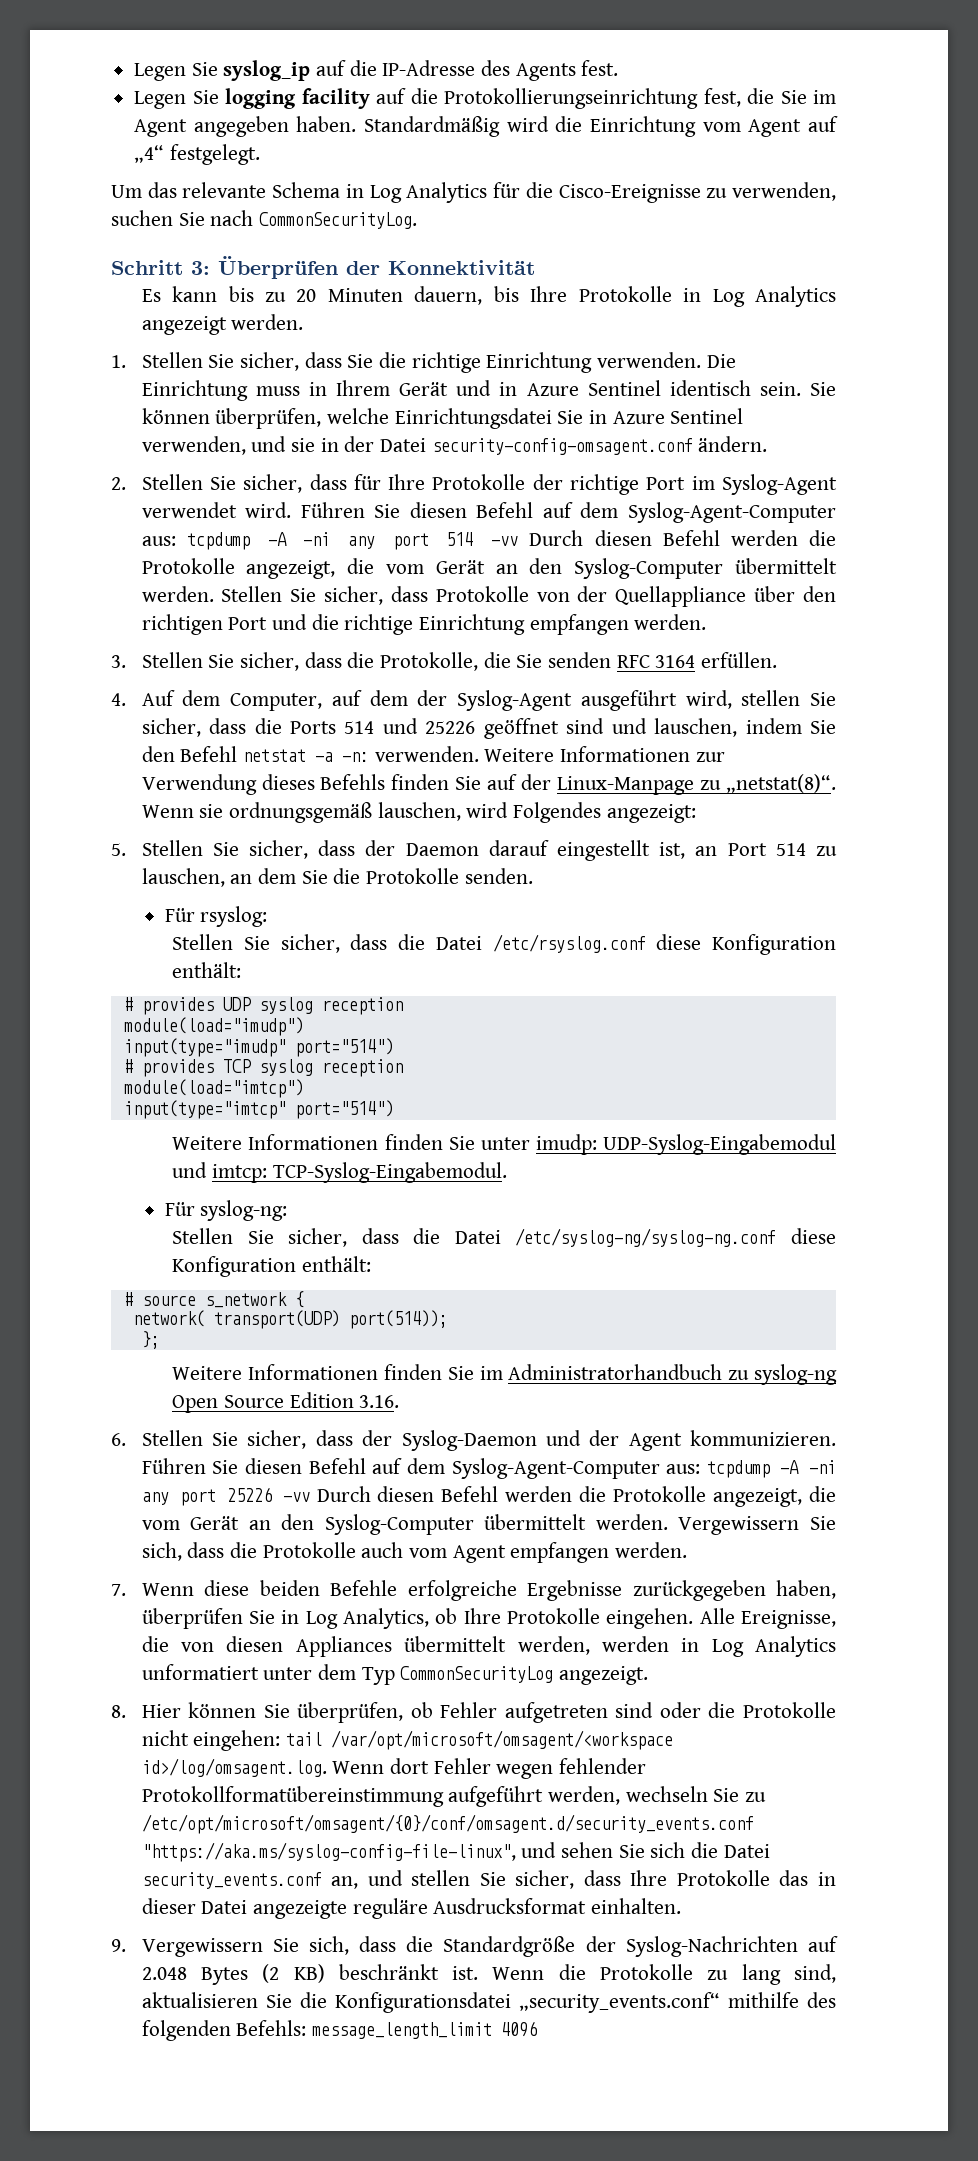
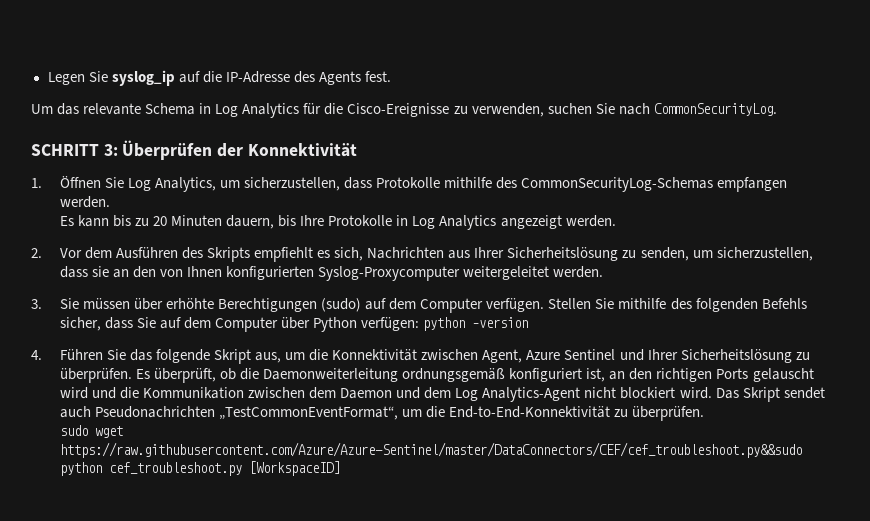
- Legen Sie logging facility auf die Protokollierungseinrichtung fest, die Sie im Agent angegeben haben. Standardmäßig wird die Einrichtung vom Agent auf „4“ festgelegt.
- Schritt 3: Überprüfen der Konnektivität
+ SCHRITT 3: Überprüfen der Konnektivität
+ 1. Öffnen Sie Log Analytics, um sicherzustellen, dass Protokolle mithilfe des CommonSecurityLog-Schemas empfangen werden.
- 1. Stellen Sie sicher, dass Sie die richtige Einrichtung verwenden. Die Einrichtung muss in Ihrem Gerät und in Azure Sentinel identisch sein. Sie können überprüfen, welche Einrichtungsdatei Sie in Azure Sentinel verwenden, und sie in der Datei security-config-omsagent.conf ändern.
- 2. Stellen Sie sicher, dass für Ihre Protokolle der richtige Port im Syslog-Agent verwendet wird. Führen Sie diesen Befehl auf dem Syslog-Agent-Computer aus: tcpdump -A -ni any port 514 -vv Durch diesen Befehl werden die Protokolle angezeigt, die vom Gerät an den Syslog-Computer übermittelt werden. Stellen Sie sicher, dass Protokolle von der Quellappliance über den richtigen Port und die richtige Einrichtung empfangen werden.
- 3. Stellen Sie sicher, dass die Protokolle, die Sie senden RFC 3164 erfüllen.
- 4. Auf dem Computer, auf dem der Syslog-Agent ausgeführt wird, stellen Sie sicher, dass die Ports 514 und 25226 geöffnet sind und lauschen, indem Sie den Befehl netstat -a -n: verwenden. Weitere Informationen zur Verwendung dieses Befehls finden Sie auf der Linux-Manpage zu „netstat(8)“. Wenn sie ordnungsgemäß lauschen, wird Folgendes angezeigt:
- 5. Stellen Sie sicher, dass der Daemon darauf eingestellt ist, an Port 514 zu lauschen, an dem Sie die Protokolle senden.
- Für rsyslog:
- Stellen Sie sicher, dass die Datei /etc/rsyslog.conf diese Konfiguration enthält:
- # provides UDP syslog reception
- module(load="imudp")
- input(type="imudp" port="514")
- # provides TCP syslog reception
- module(load="imtcp")
- input(type="imtcp" port="514")
- Weitere Informationen finden Sie unter imudp: UDP-Syslog-Eingabemodul und imtcp: TCP-Syslog-Eingabemodul.
- Für syslog-ng:
- Stellen Sie sicher, dass die Datei /etc/syslog-ng/syslog-ng.conf diese Konfiguration enthält:
- # source s_network {
- network( transport(UDP) port(514));
- };
- Weitere Informationen finden Sie im Administratorhandbuch zu syslog-ng Open Source Edition 3.16.
- 6. Stellen Sie sicher, dass der Syslog-Daemon und der Agent kommunizieren. Führen Sie diesen Befehl auf dem Syslog-Agent-Computer aus: tcpdump -A -ni any port 25226 -vv Durch diesen Befehl werden die Protokolle angezeigt, die vom Gerät an den Syslog-Computer übermittelt werden. Vergewissern Sie sich, dass die Protokolle auch vom Agent empfangen werden.
- 7. Wenn diese beiden Befehle erfolgreiche Ergebnisse zurückgegeben haben, überprüfen Sie in Log Analytics, ob Ihre Protokolle eingehen. Alle Ereignisse, die von diesen Appliances übermittelt werden, werden in Log Analytics unformatiert unter dem Typ CommonSecurityLog angezeigt.
- 8. Hier können Sie überprüfen, ob Fehler aufgetreten sind oder die Protokolle nicht eingehen: tail /var/opt/microsoft/omsagent/<workspace id>/log/omsagent.log. Wenn dort Fehler wegen fehlender Protokollformatübereinstimmung aufgeführt werden, wechseln Sie zu /etc/opt/microsoft/omsagent/{0}/conf/omsagent.d/security_events.conf "https://aka.ms/syslog-config-file-linux", und sehen Sie sich die Datei security_events.conf an, und stellen Sie sicher, dass Ihre Protokolle das in dieser Datei angezeigte reguläre Ausdrucksformat einhalten.
- 9. Vergewissern Sie sich, dass die Standardgröße der Syslog-Nachrichten auf 2.048 Bytes (2 KB) beschränkt ist. Wenn die Protokolle zu lang sind, aktualisieren Sie die Konfigurationsdatei „security_events.conf“ mithilfe des folgenden Befehls: message_length_limit 4096
+ 2. Vor dem Ausführen des Skripts empfiehlt es sich, Nachrichten aus Ihrer Sicherheitslösung zu senden, um sicherzustellen, dass sie an den von Ihnen konfigurierten Syslog-Proxycomputer weitergeleitet werden.
+ 3. Sie müssen über erhöhte Berechtigungen (sudo) auf dem Computer verfügen. Stellen Sie mithilfe des folgenden Befehls sicher, dass Sie auf dem Computer über Python verfügen: python –version
+ 4. Führen Sie das folgende Skript aus, um die Konnektivität zwischen Agent, Azure Sentinel und Ihrer Sicherheitslösung zu überprüfen. Es überprüft, ob die Daemonweiterleitung ordnungsgemäß konfiguriert ist, an den richtigen Ports gelauscht wird und die Kommunikation zwischen dem Daemon und dem Log Analytics-Agent nicht blockiert wird. Das Skript sendet auch Pseudonachrichten „TestCommonEventFormat“, um die End-to-End-Konnektivität zu überprüfen.
+ sudo wget https://raw.githubusercontent.com/Azure/Azure-Sentinel/master/DataConnectors/CEF/cef_troubleshoot.py&&sudo python cef_troubleshoot.py [WorkspaceID]

